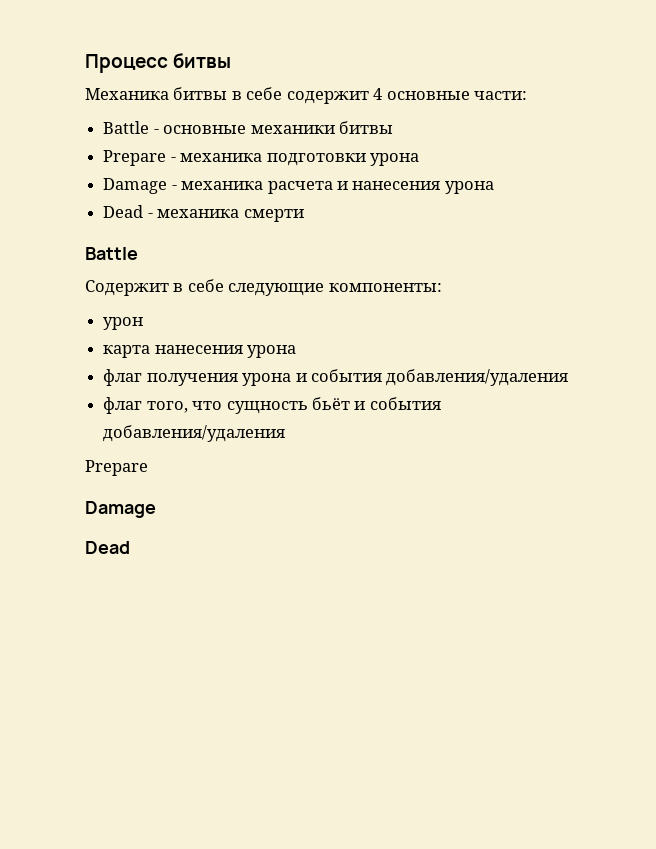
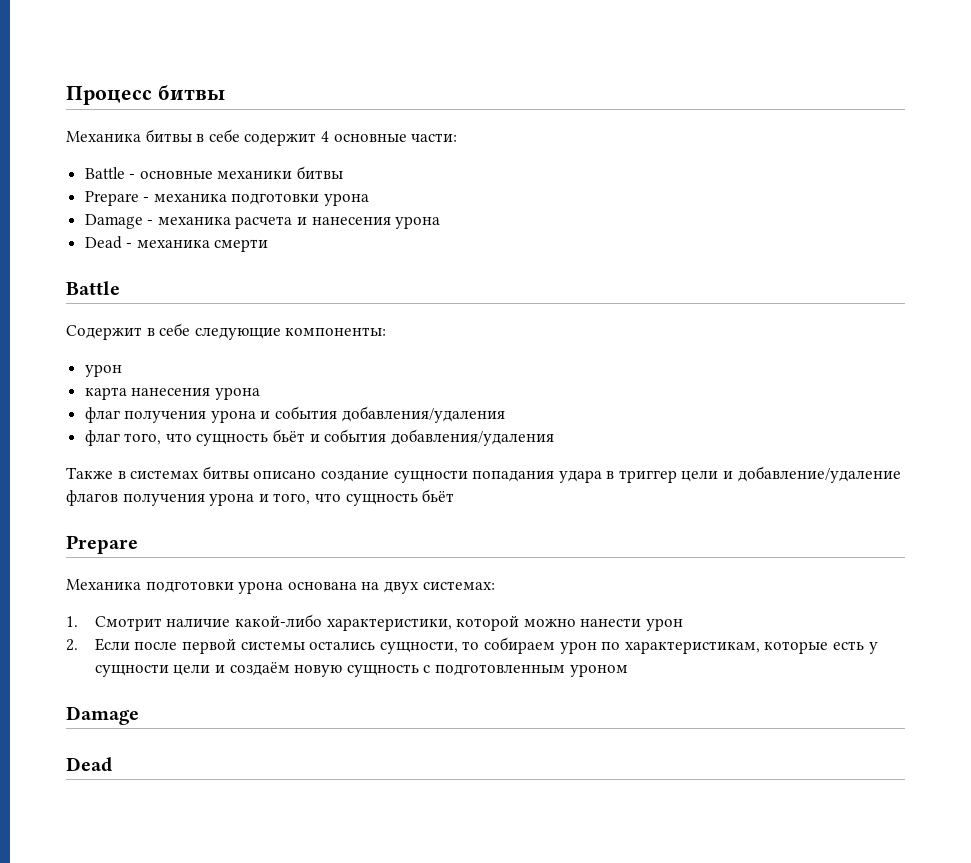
  флаг того, что сущность бьёт и события добавления/удаления
+ Также в системах битвы описано создание сущности попадания удара в триггер цели и добавление/удаление флагов получения урона и того, что сущность бьёт
  Prepare
+ Механика подготовки урона основана на двух системах:
+ 1. Смотрит наличие какой-либо характеристики, которой можно нанести урон
+ 2. Если после первой системы остались сущности, то собираем урон по характеристикам, которые есть у сущности цели и создаём новую сущность с подготовленным уроном

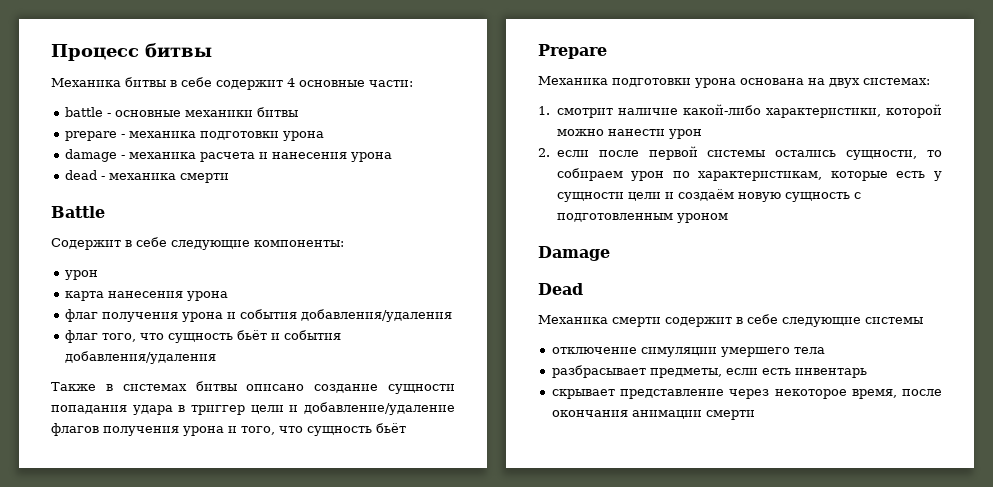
- Battle - основные механики битвы
+ battle - основные механики битвы
- Prepare - механика подготовки урона
+ prepare - механика подготовки урона
- Damage - механика расчета и нанесения урона
+ damage - механика расчета и нанесения урона
- Dead - механика смерти
+ dead - механика смерти
- 1. Смотрит наличие какой-либо характеристики, которой можно нанести урон
+ 1. смотрит наличие какой-либо характеристики, которой можно нанести урон
- 2. Если после первой системы остались сущности, то собираем урон по характеристикам, которые есть у сущности цели и создаём новую сущность с подготовленным уроном
+ 2. если после первой системы остались сущности, то собираем урон по характеристикам, которые есть у сущности цели и создаём новую сущность с подготовленным уроном
+ Механика смерти содержит в себе следующие системы
+ отключение симуляции умершего тела
+ разбрасывает предметы, если есть инвентарь
+ скрывает представление через некоторое время, после окончания анимации смерти

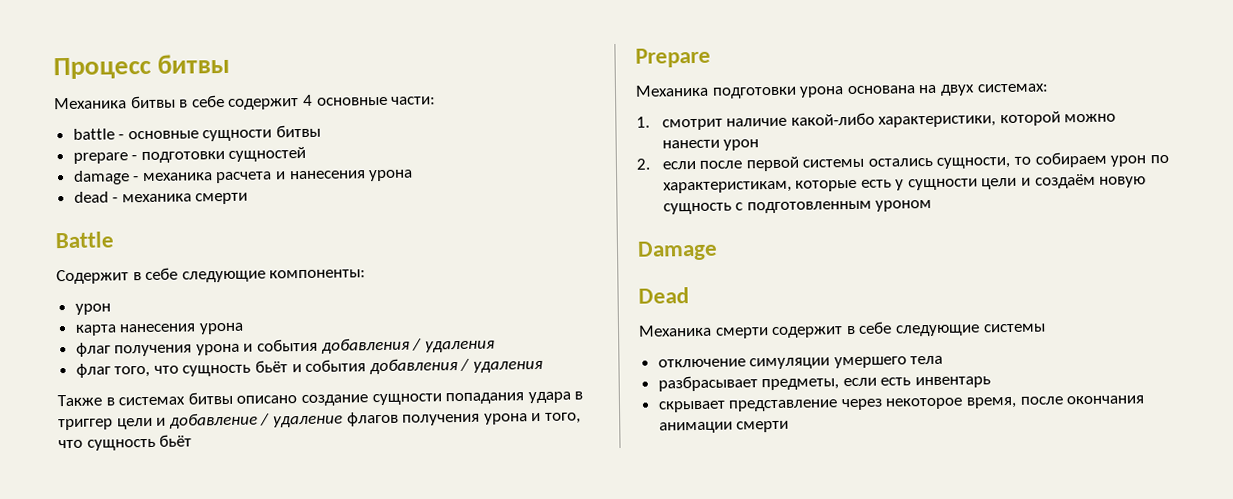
- battle - основные механики битвы
+ battle - основные сущности битвы
- prepare - механика подготовки урона
+ prepare - подготовки сущностей
- флаг получения урона и события добавления/удаления
+ флаг получения урона и события добавления / удаления
- флаг того, что сущность бьёт и события добавления/удаления
+ флаг того, что сущность бьёт и события добавления / удаления
- Также в системах битвы описано создание сущности попадания удара в триггер цели и добавление/удаление флагов получения урона и того, что сущность бьёт
+ Также в системах битвы описано создание сущности попадания удара в триггер цели и добавление / удаление флагов получения урона и того, что сущность бьёт

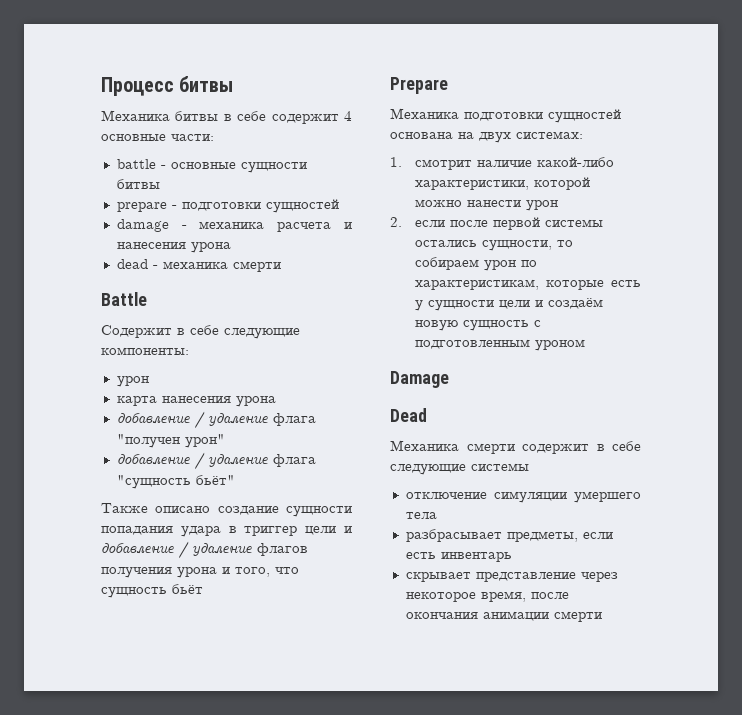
- флаг получения урона и события добавления / удаления
- флаг того, что сущность бьёт и события добавления / удаления
- Также в системах битвы описано создание сущности попадания удара в триггер цели и добавление / удаление флагов получения урона и того, что сущность бьёт
+ добавление / удаление флага "получен урон"
+ добавление / удаление флага "сущность бьёт"
+ Также описано создание сущности попадания удара в триггер цели и добавление / удаление флагов получения урона и того, что сущность бьёт
- Механика подготовки урона основана на двух системах:
+ Механика подготовки сущностей основана на двух системах:

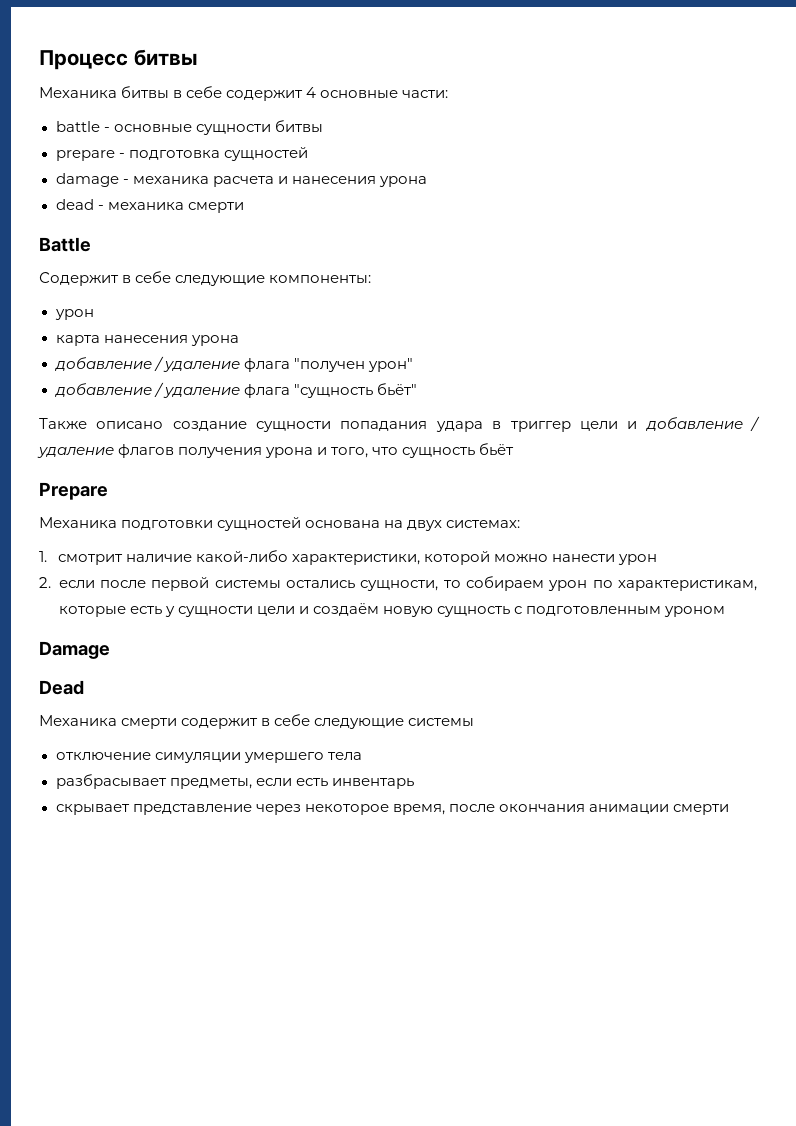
- prepare - подготовки сущностей
+ prepare - подготовка сущностей

